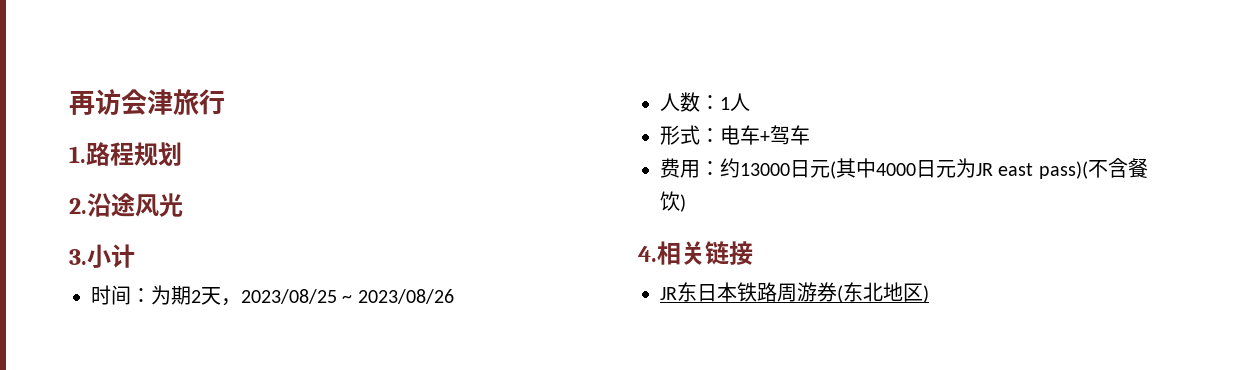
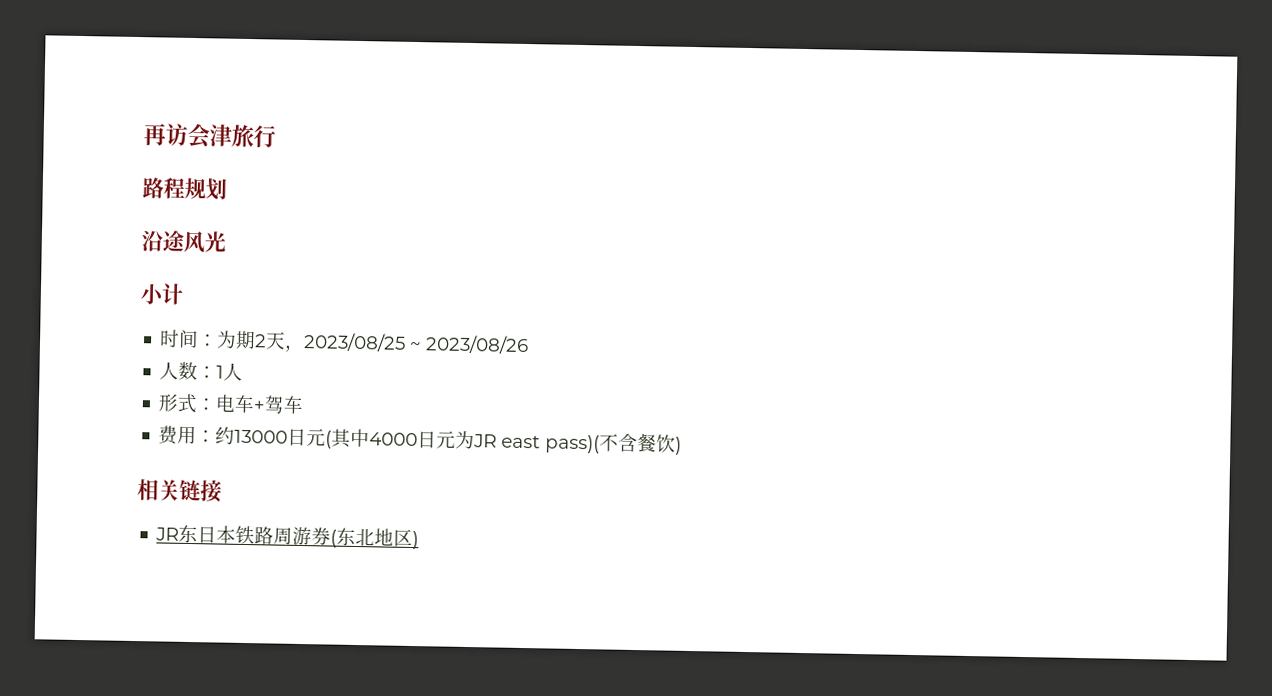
- 1.路程规划
+ 路程规划
- 2.沿途风光
+ 沿途风光
- 3.小计
+ 小计
- 4.相关链接
+ 相关链接

